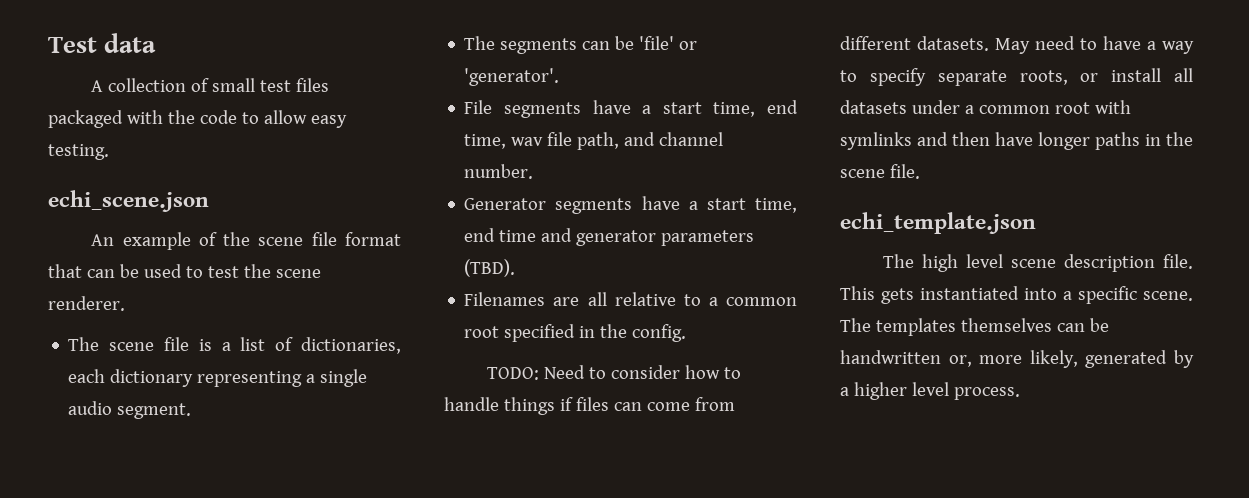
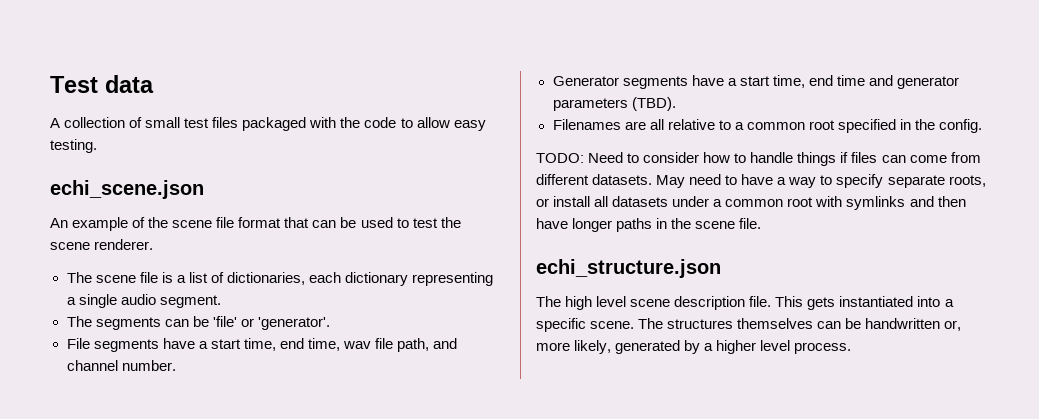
- echi_template.json
+ echi_structure.json
- The templates themselves can be handwritten or, more likely, generated by a higher level process.
+ The structures themselves can be handwritten or, more likely, generated by a higher level process.

